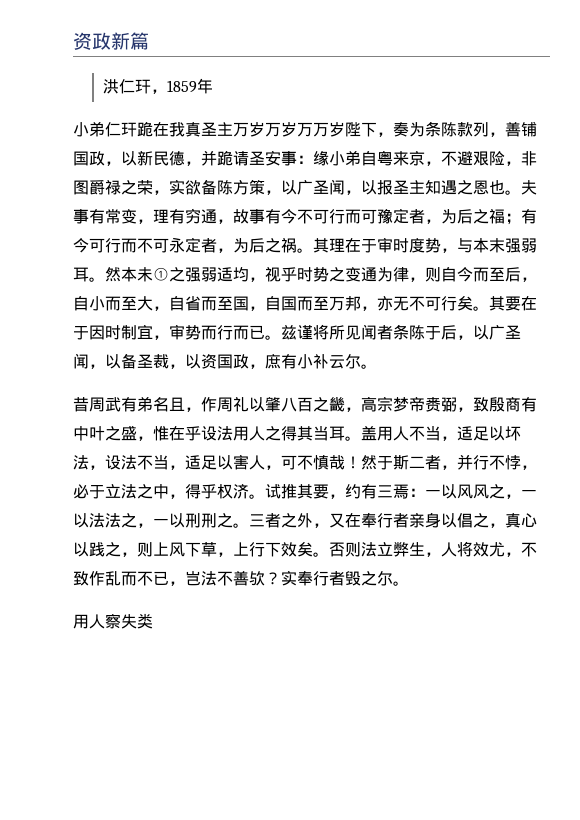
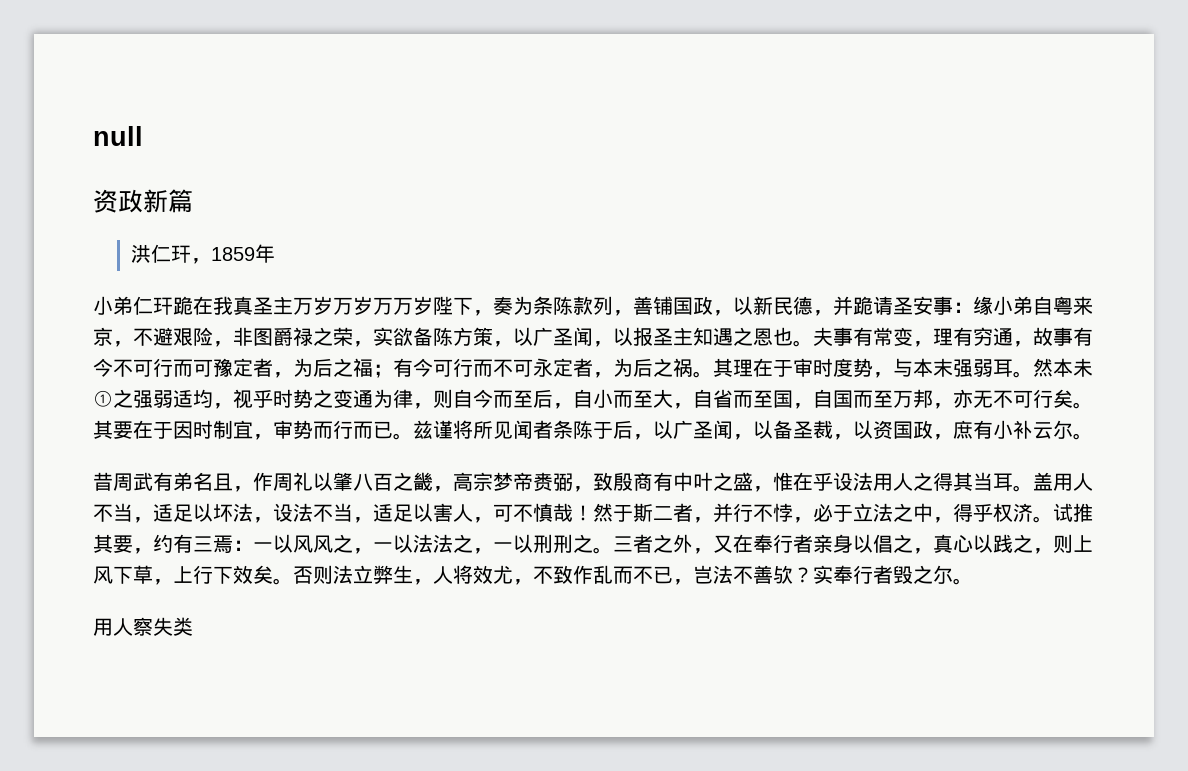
+ null

